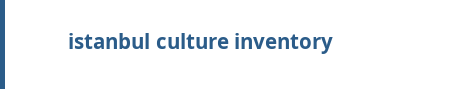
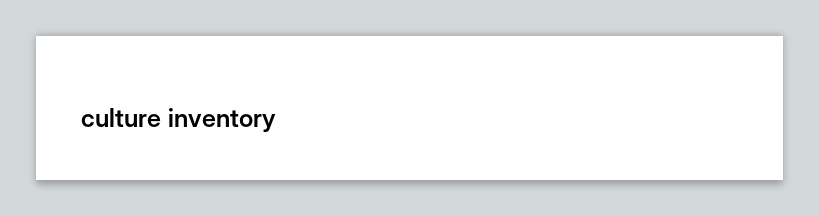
- istanbul culture inventory
+ culture inventory

